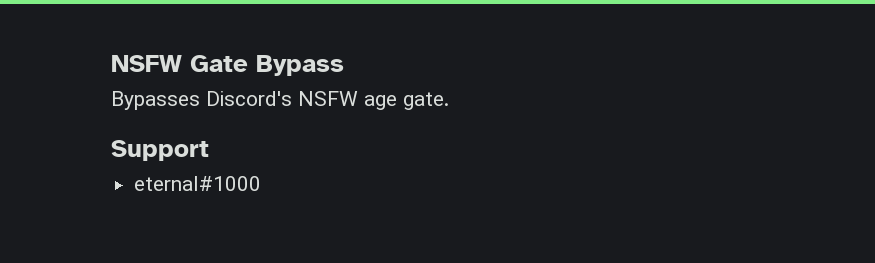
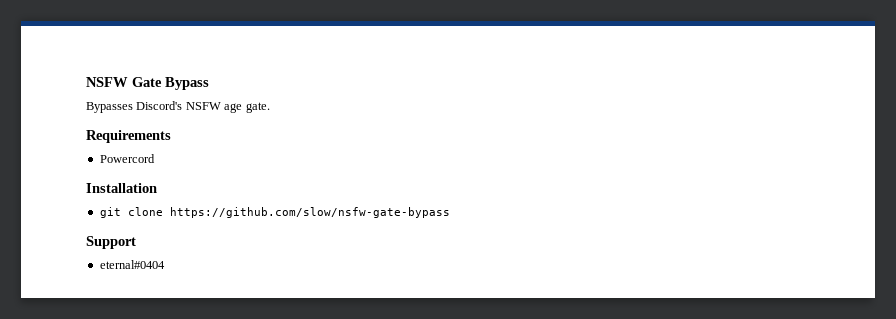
+ Requirements
+ Powercord
+ Installation
+ git clone https://github.com/slow/nsfw-gate-bypass
- eternal#1000
+ eternal#0404

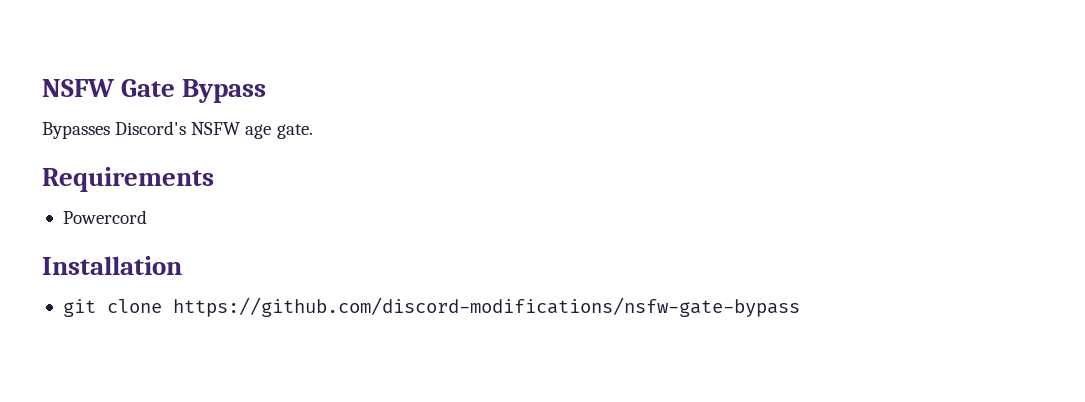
- git clone https://github.com/slow/nsfw-gate-bypass
- Support
- eternal#0404
+ git clone https://github.com/discord-modifications/nsfw-gate-bypass

